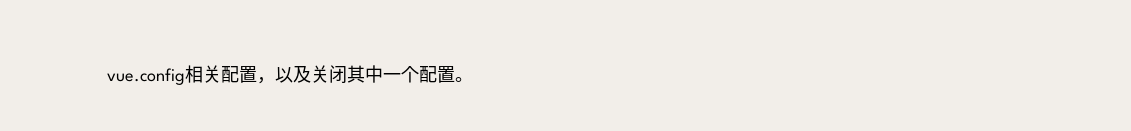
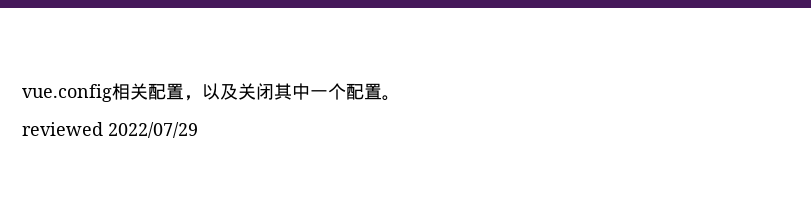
+ reviewed 2022/07/29

